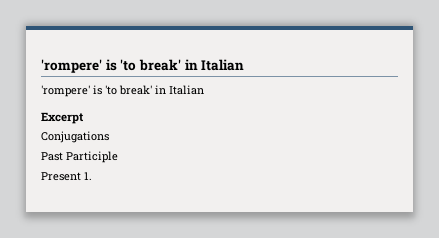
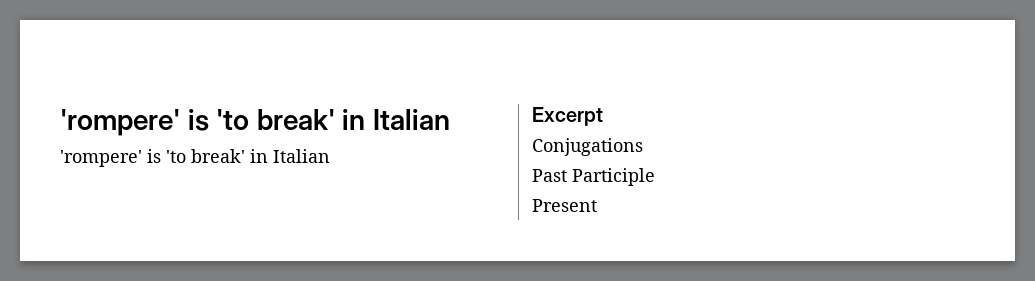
- Present 1.
+ Present

